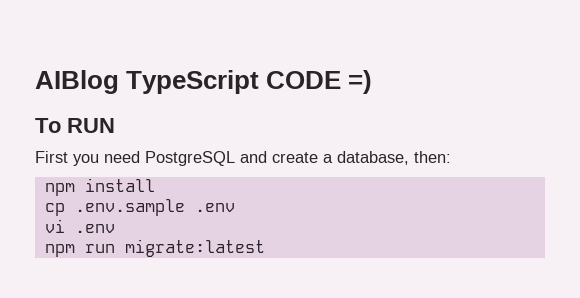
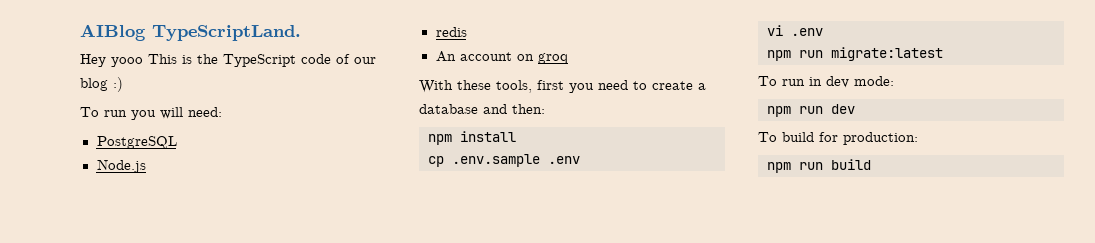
- AIBlog TypeScript CODE =)
- To RUN
- First you need PostgreSQL and create a database, then:
+ AIBlog TypeScriptLand.
+ Hey yooo This is the TypeScript code of our blog :)
+ To run you will need:
+ PostgreSQL
+ Node.js
+ redis
+ An account on groq
+ With these tools, first you need to create a database and then:
+ To run in dev mode:
+ npm run dev
+ To build for production:
+ npm run build

